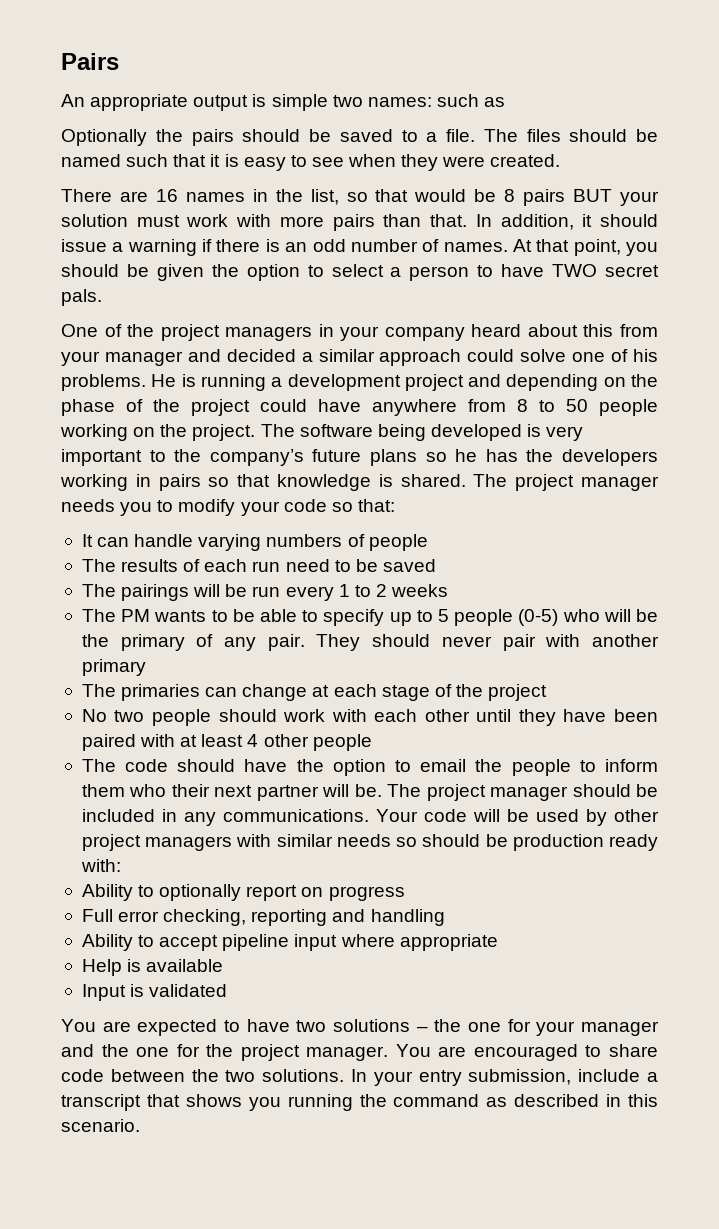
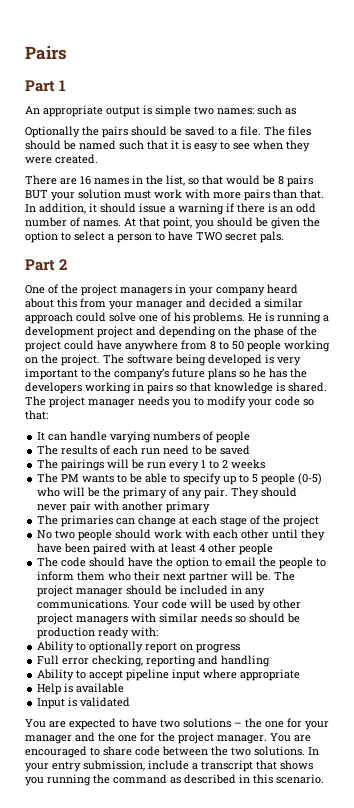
+ Part 1
+ Part 2

